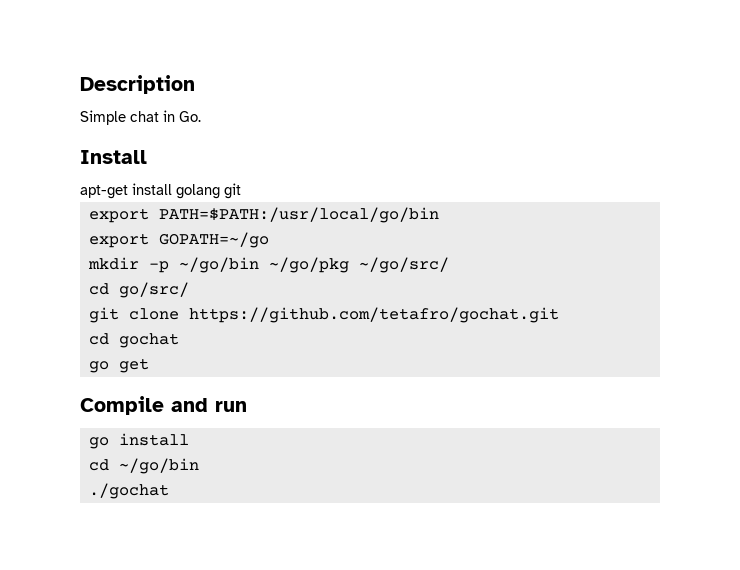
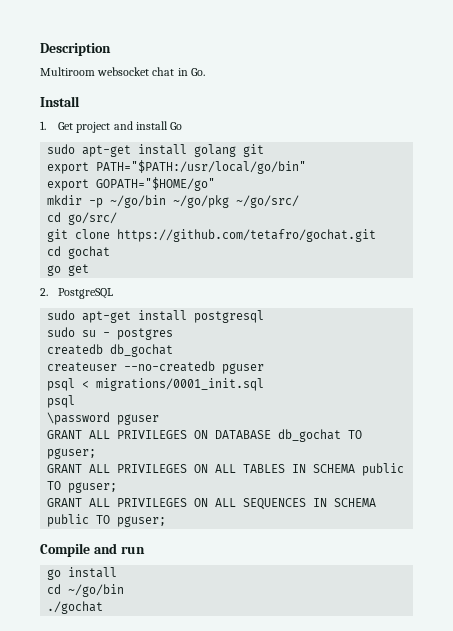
- Simple chat in Go.
+ Multiroom websocket chat in Go.
- apt-get install golang git
+ 1. Get project and install Go
+ sudo apt-get install golang git
- export PATH=$PATH:/usr/local/go/bin
- export GOPATH=~/go
+ export PATH="$PATH:/usr/local/go/bin"
+ export GOPATH="$HOME/go"
+ 2. PostgreSQL
+ sudo apt-get install postgresql
+ sudo su - postgres
+ createdb db_gochat
+ createuser --no-createdb pguser
+ psql < migrations/0001_init.sql
+ psql
+ \password pguser
+ GRANT ALL PRIVILEGES ON DATABASE db_gochat TO pguser;
+ GRANT ALL PRIVILEGES ON ALL TABLES IN SCHEMA public TO pguser;
+ GRANT ALL PRIVILEGES ON ALL SEQUENCES IN SCHEMA public TO pguser;

